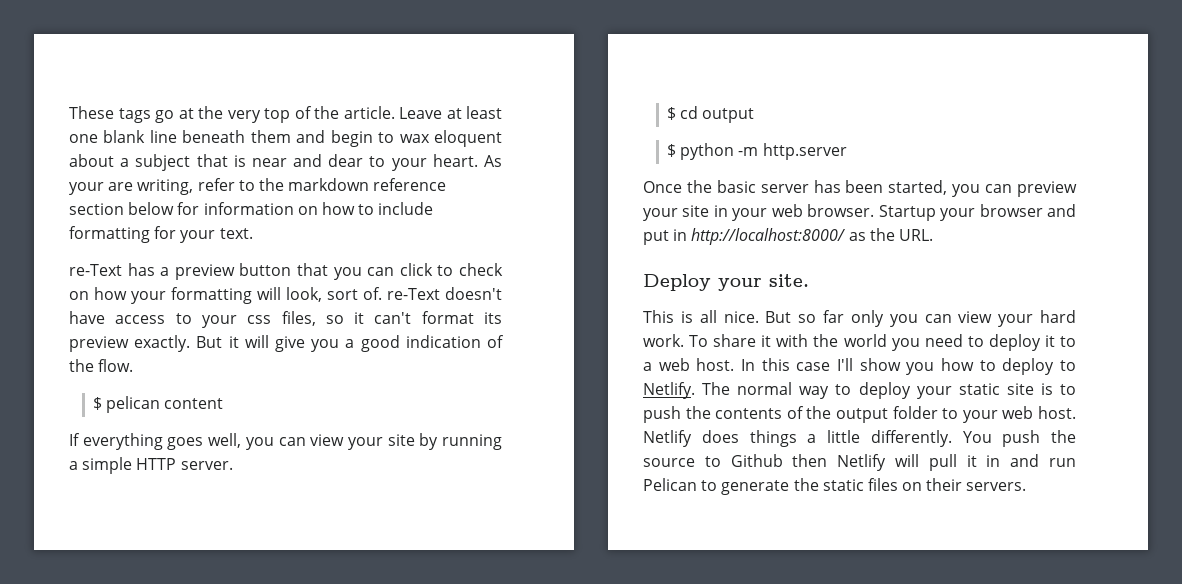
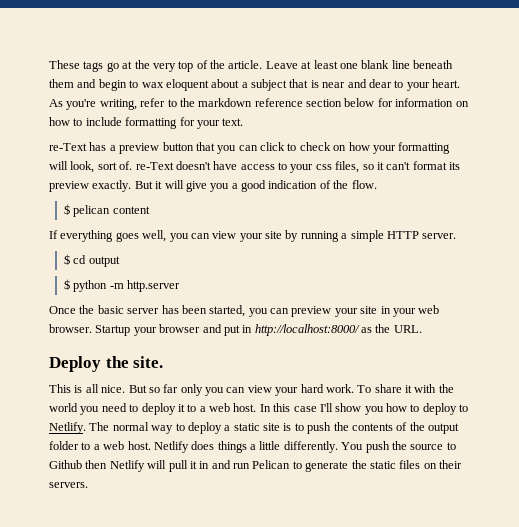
- As your are writing, refer to the markdown reference section below for information on how to include formatting for your text.
+ As you're writing, refer to the markdown reference section below for information on how to include formatting for your text.
- Deploy your site.
+ Deploy the site.
- The normal way to deploy your static site is to push the contents of the output folder to your web host.
+ The normal way to deploy a static site is to push the contents of the output folder to a web host.

